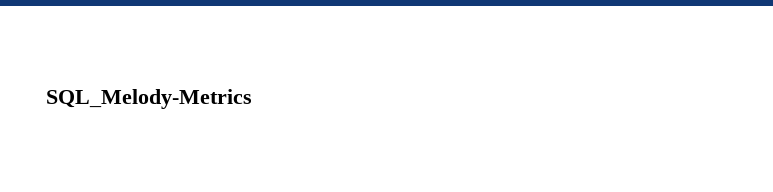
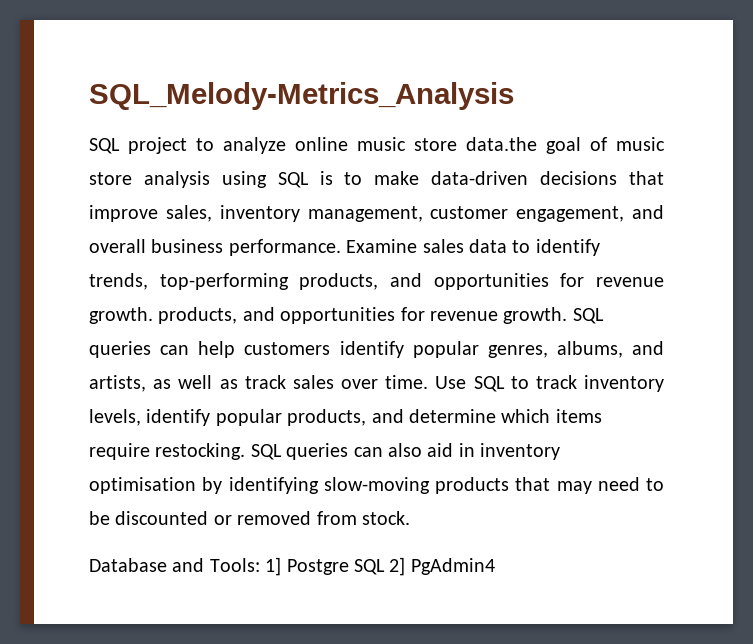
- SQL_Melody-Metrics
+ SQL_Melody-Metrics_Analysis
+ SQL project to analyze online music store data.the goal of music store analysis using SQL is to make data-driven decisions that improve sales, inventory management, customer engagement, and overall business performance. Examine sales data to identify trends, top-performing products, and opportunities for revenue growth. products, and opportunities for revenue growth. SQL queries can help customers identify popular genres, albums, and artists, as well as track sales over time. Use SQL to track inventory levels, identify popular products, and determine which items require restocking. SQL queries can also aid in inventory optimisation by identifying slow-moving products that may need to be discounted or removed from stock.
+ Database and Tools: 1] Postgre SQL 2] PgAdmin4

